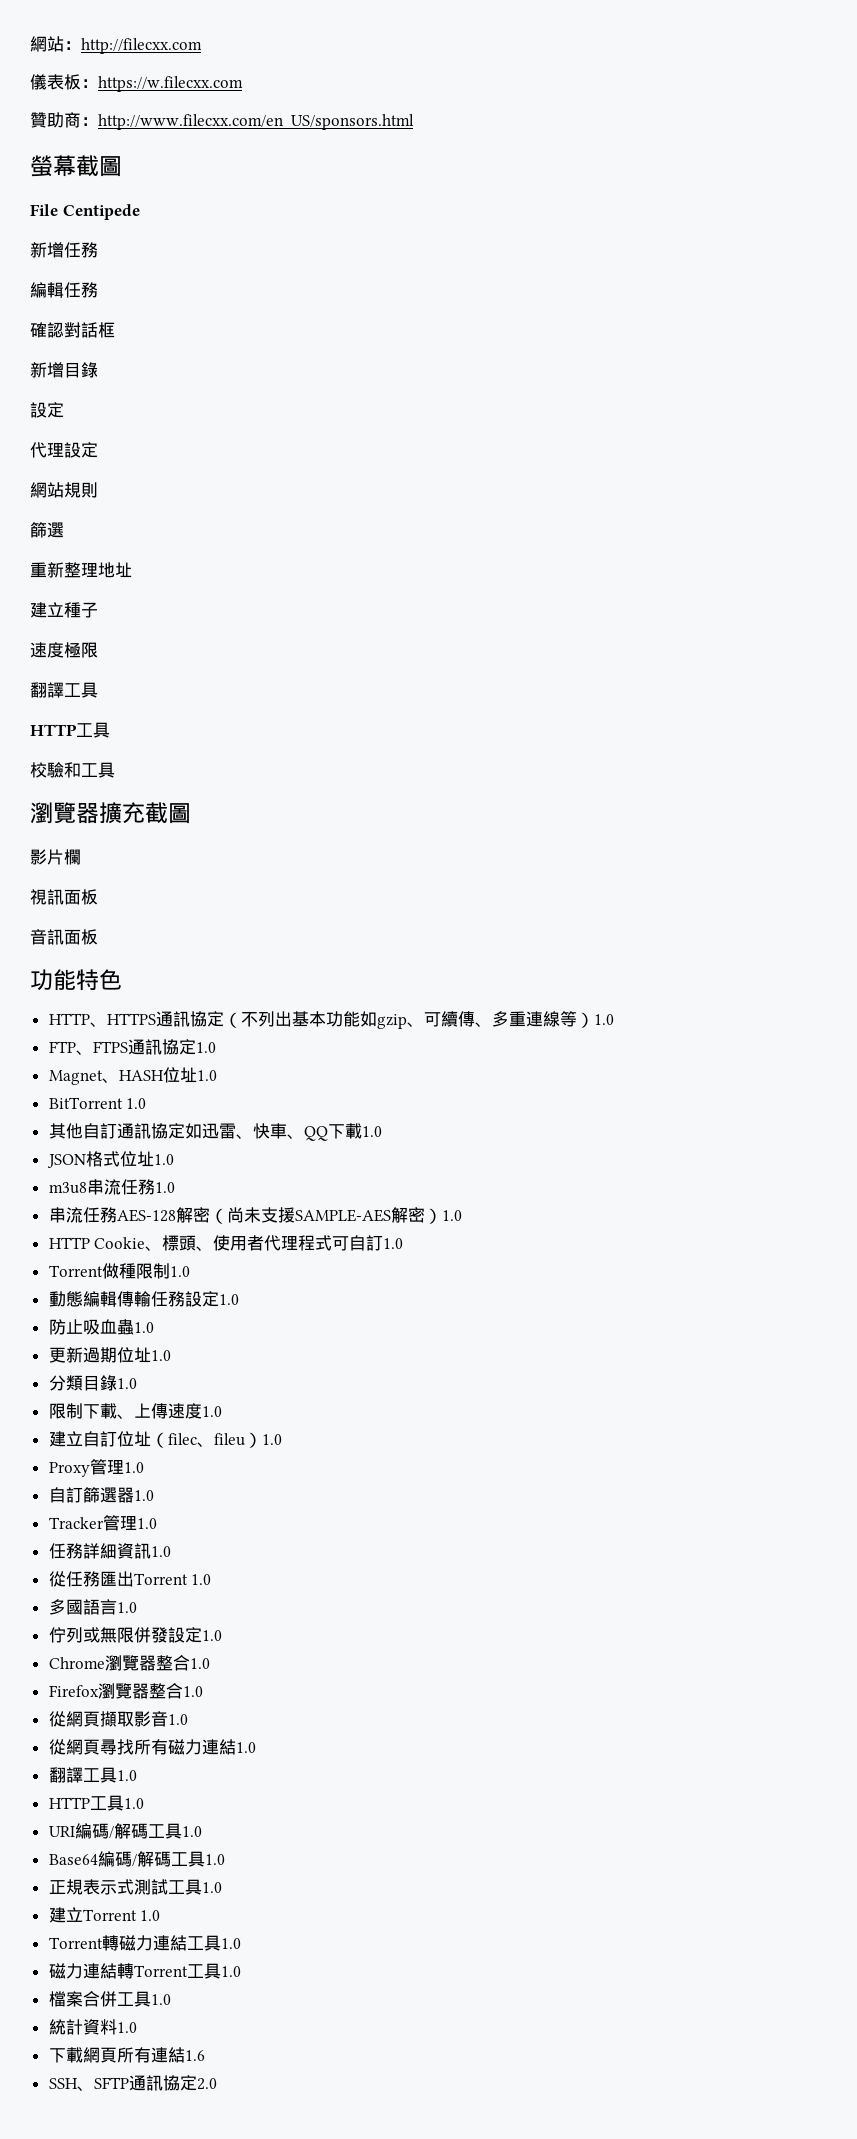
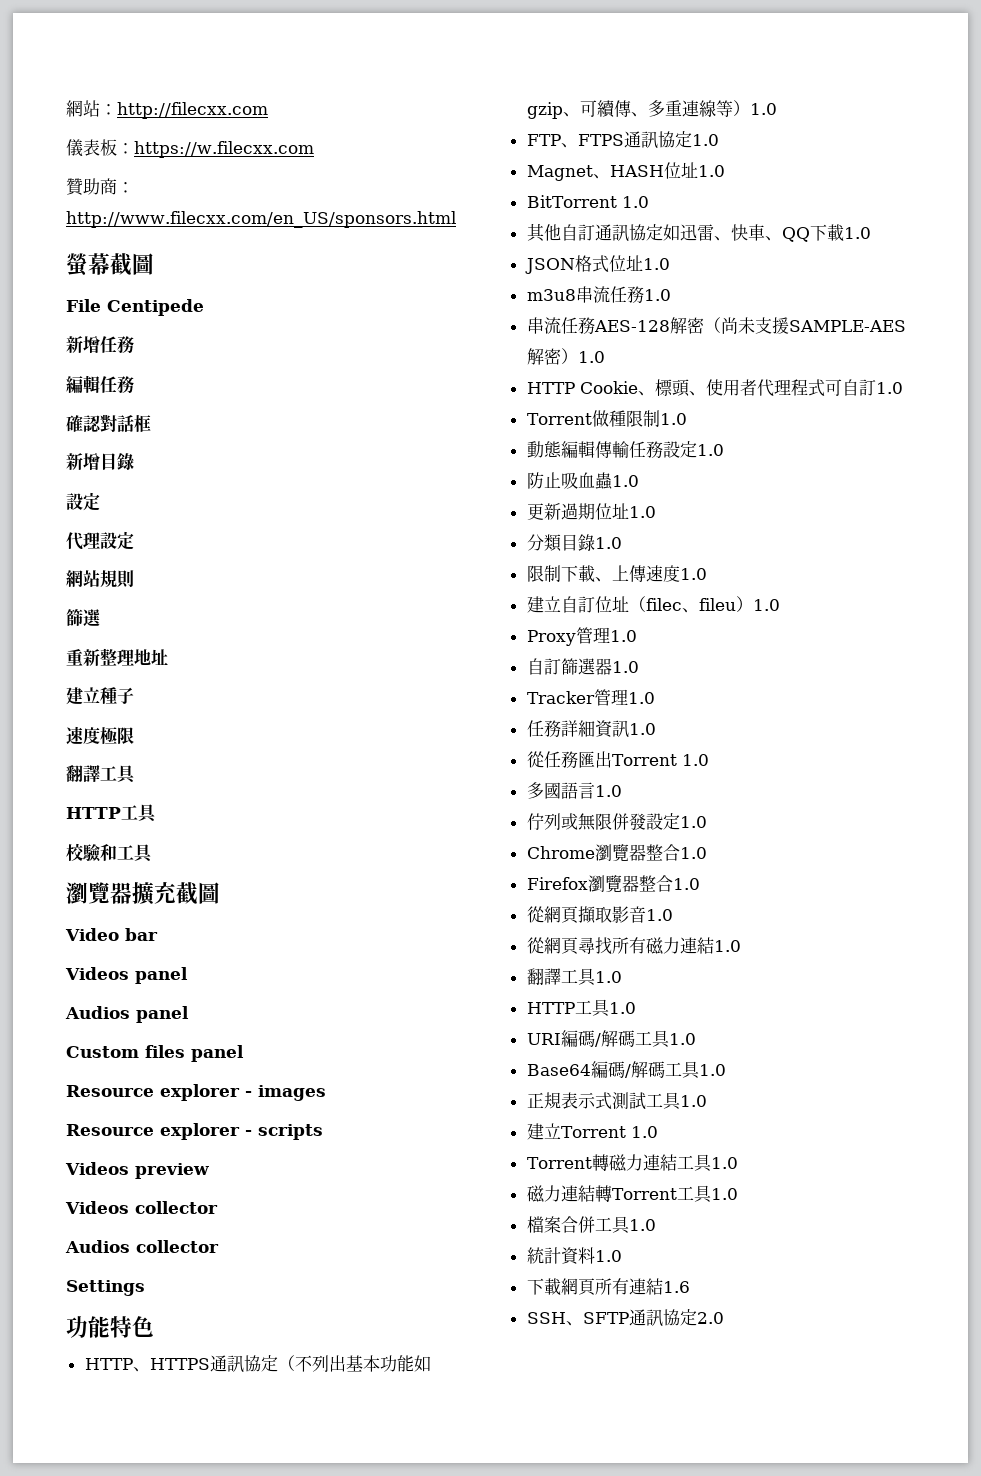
- 影片欄
- 視訊面板
- 音訊面板
+ Video bar
+ Videos panel
+ Audios panel
+ Custom files panel
+ Resource explorer - images
+ Resource explorer - scripts
+ Videos preview
+ Videos collector
+ Audios collector
+ Settings

